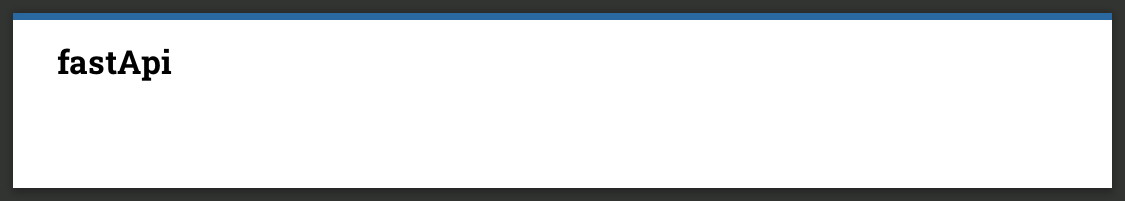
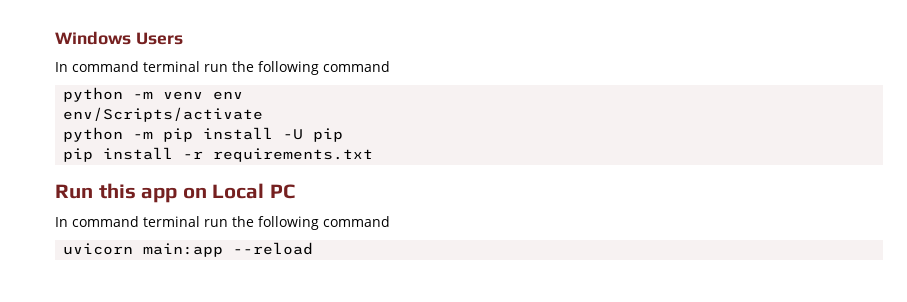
- fastApi
+ Windows Users
+ In command terminal run the following command
+ python -m venv env
+ env/Scripts/activate
+ python -m pip install -U pip
+ pip install -r requirements.txt
+ Run this app on Local PC
+ In command terminal run the following command
+ uvicorn main:app --reload

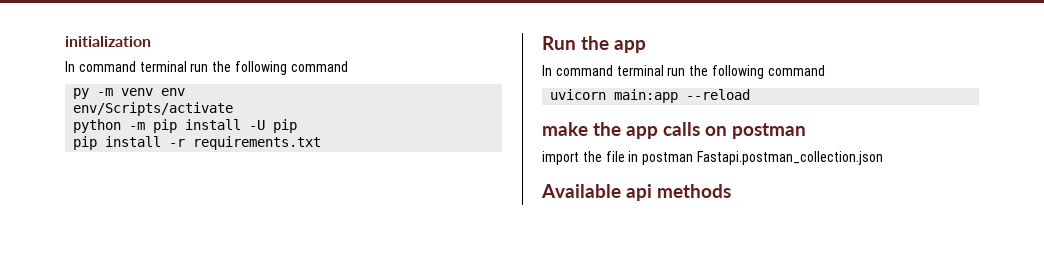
- Windows Users
+ initialization
  In command terminal run the following command
- python -m venv env
+ py -m venv env
- Run this app on Local PC
+ Run the app
+ make the app calls on postman
+ import the file in postman Fastapi.postman_collection.json
+ Available api methods

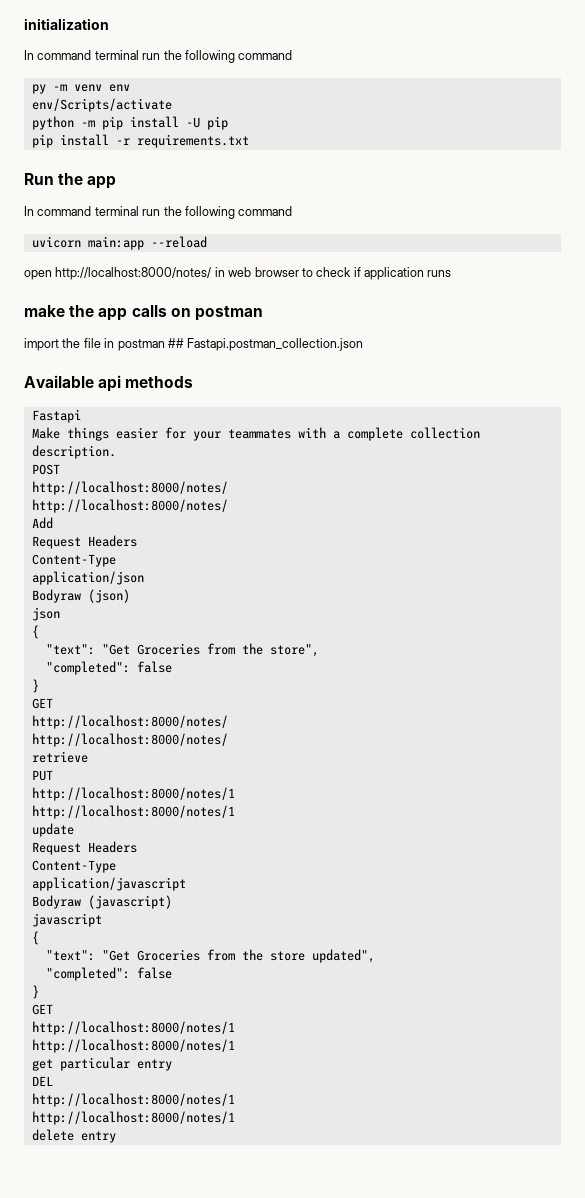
+ open http://localhost:8000/notes/ in web browser to check if application runs
- import the file in postman Fastapi.postman_collection.json
+ import the file in postman ## Fastapi.postman_collection.json
+ Fastapi
+ Make things easier for your teammates with a complete collection description.
+ POST
+ http://localhost:8000/notes/
+ http://localhost:8000/notes/
+ Add
+ Request Headers
+ Content-Type
+ application/json
+ Bodyraw (json)
+ json
+ {
+ "text": "Get Groceries from the store",
+ "completed": false
+ }
+ GET
+ http://localhost:8000/notes/
+ http://localhost:8000/notes/
+ retrieve
+ PUT
+ http://localhost:8000/notes/1
+ http://localhost:8000/notes/1
+ update
+ Request Headers
+ Content-Type
+ application/javascript
+ Bodyraw (javascript)
+ javascript
+ {
+ "text": "Get Groceries from the store updated",
+ "completed": false
+ }
+ GET
+ http://localhost:8000/notes/1
+ http://localhost:8000/notes/1
+ get particular entry
+ DEL
+ http://localhost:8000/notes/1
+ http://localhost:8000/notes/1
+ delete entry

